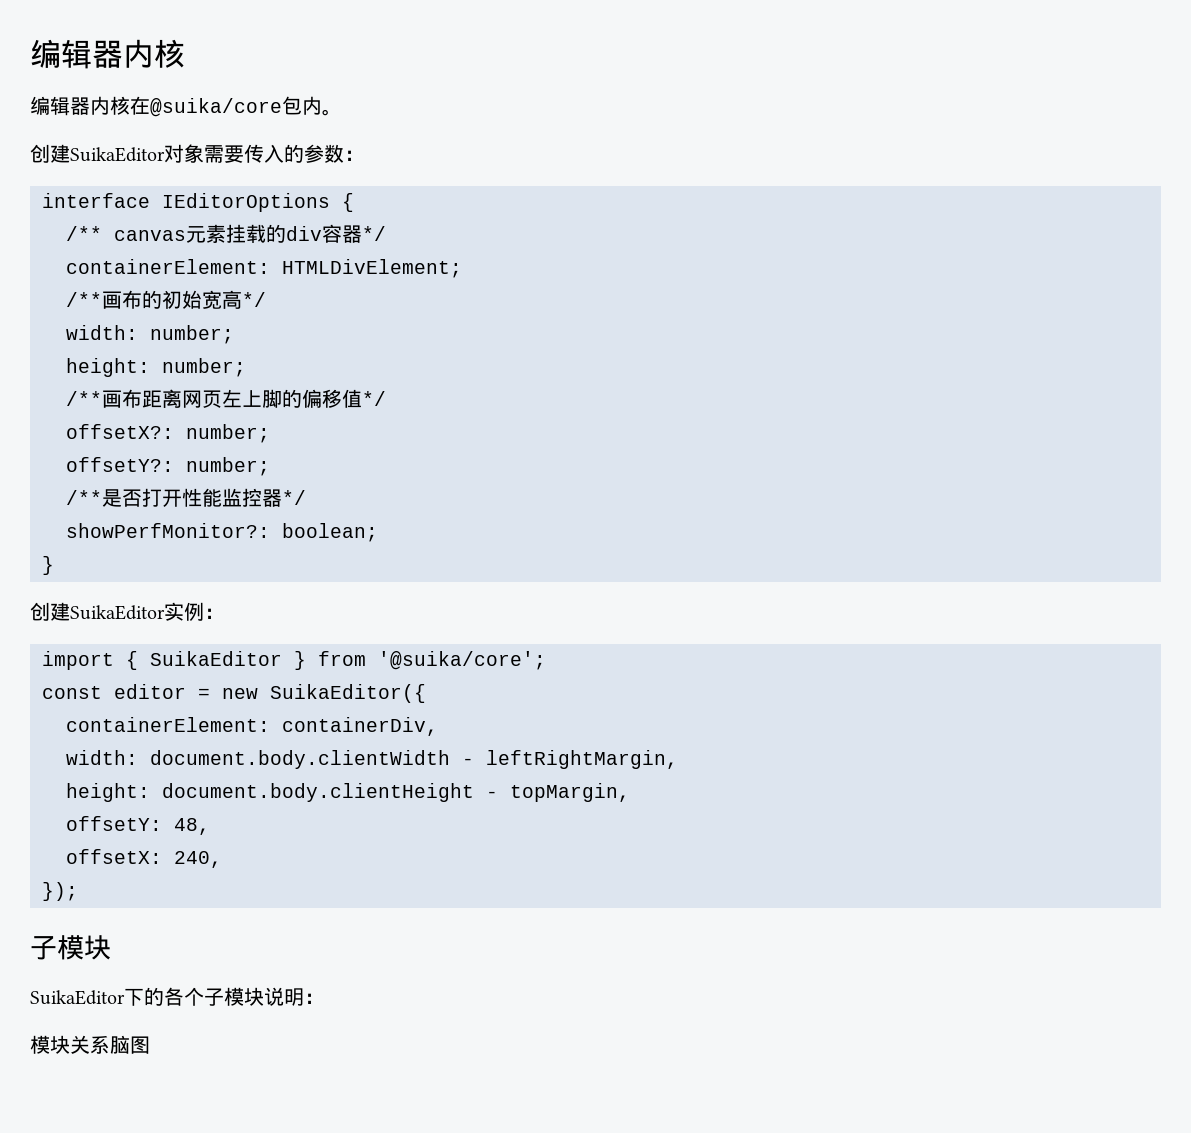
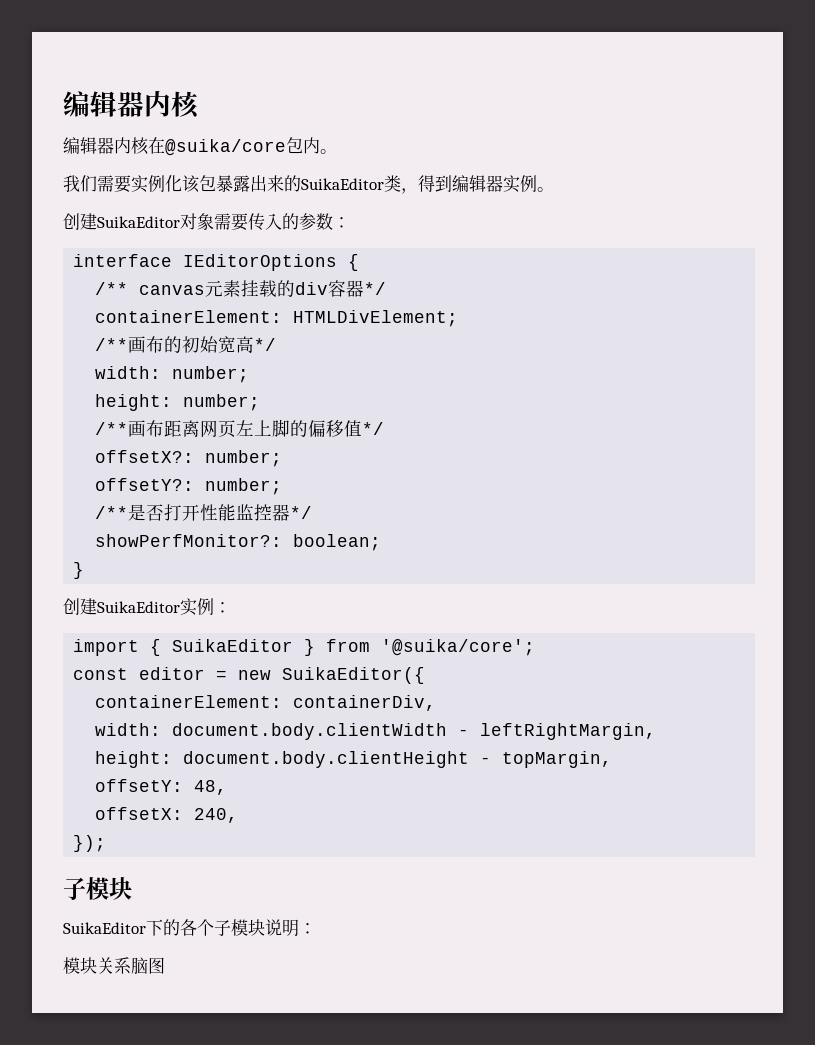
+ 我们需要实例化该包暴露出来的SuikaEditor类，得到编辑器实例。

